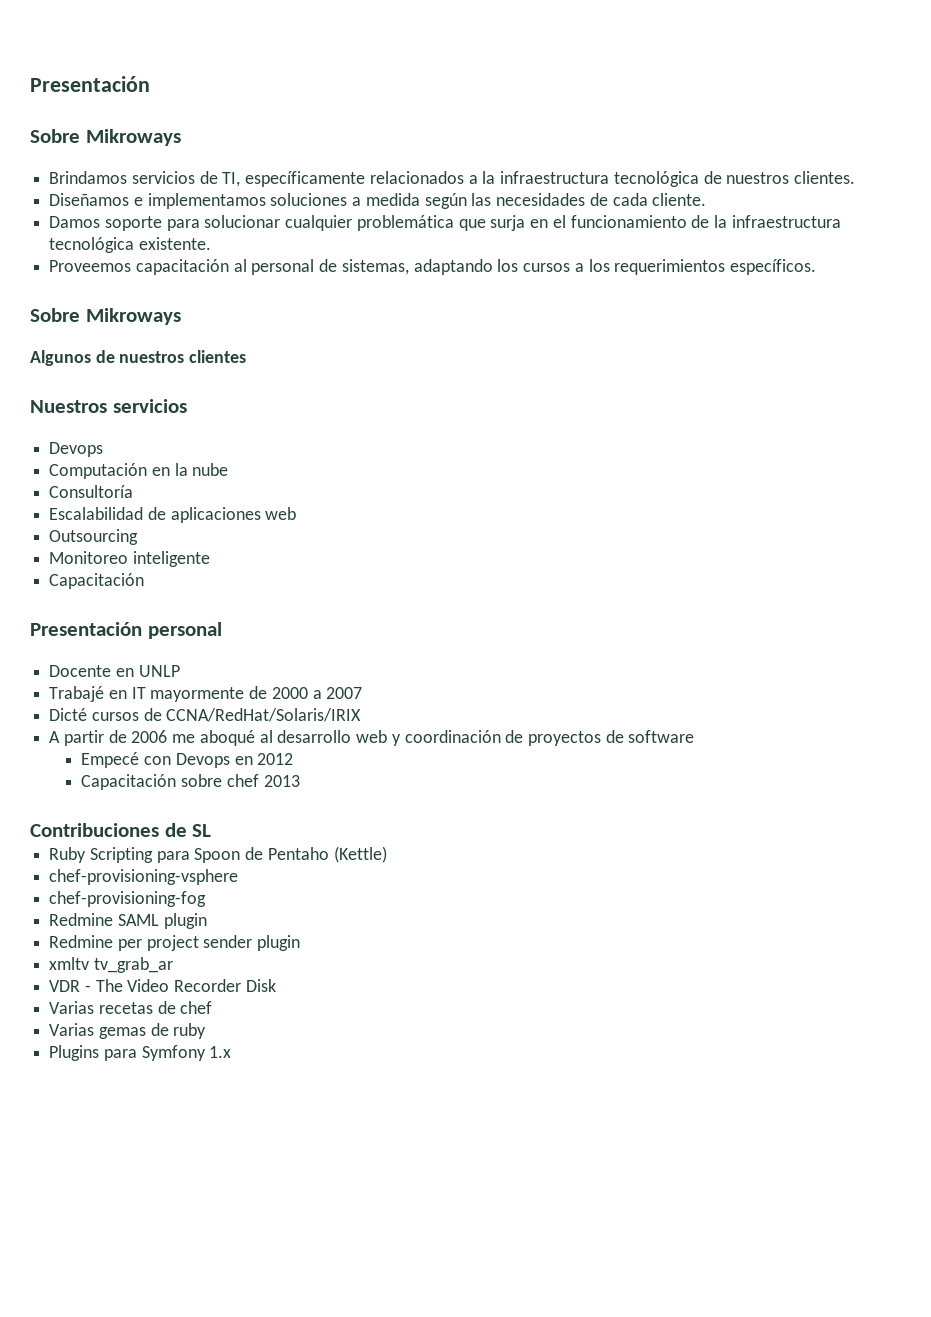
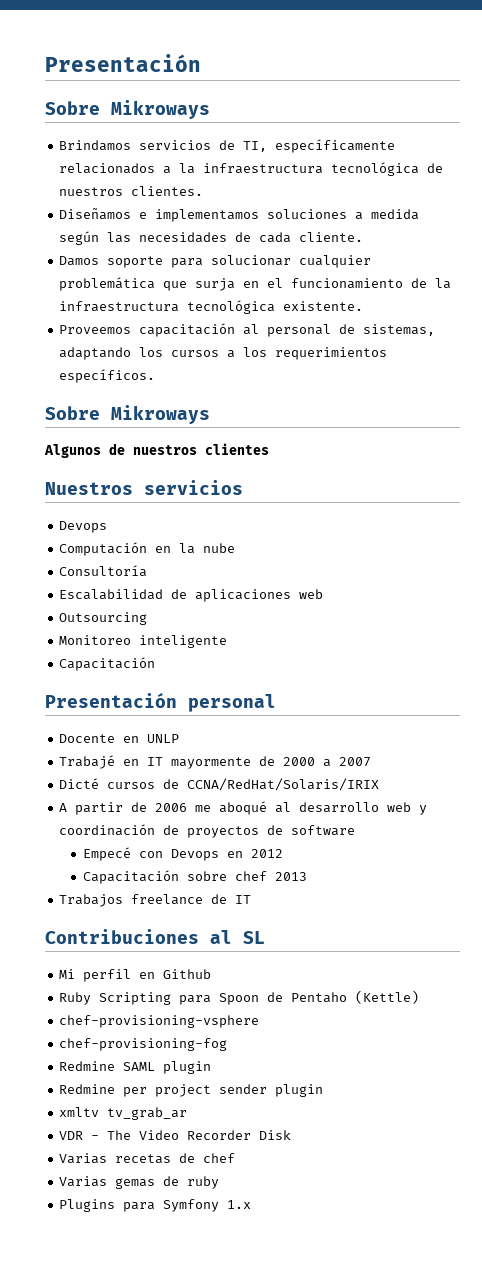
+ Trabajos freelance de IT
- Contribuciones de SL
+ Contribuciones al SL
+ Mi perfil en Github

